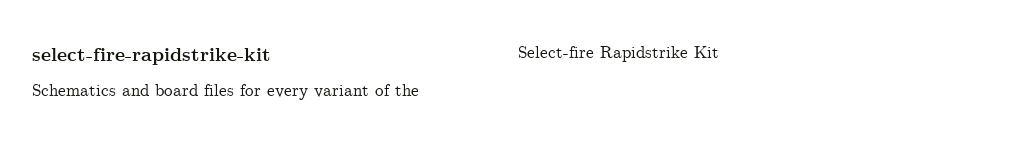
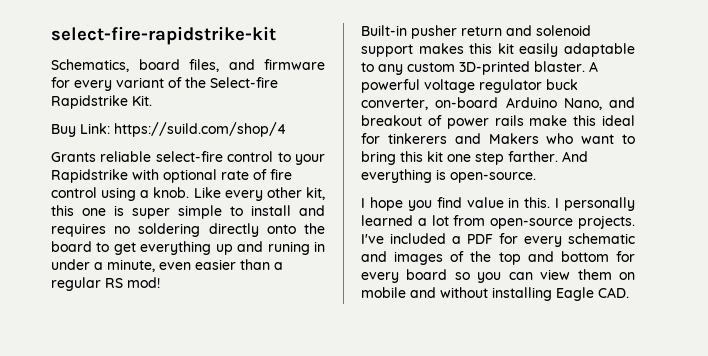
- Schematics and board files for every variant of the Select-fire Rapidstrike Kit
+ Schematics, board files, and firmware for every variant of the Select-fire Rapidstrike Kit.
+ Buy Link: https://suild.com/shop/4
+ Grants reliable select-fire control to your Rapidstrike with optional rate of fire control using a knob. Like every other kit, this one is super simple to install and requires no soldering directly onto the board to get everything up and runing in under a minute, even easier than a regular RS mod!
+ Built-in pusher return and solenoid support makes this kit easily adaptable to any custom 3D-printed blaster. A powerful voltage regulator buck converter, on-board Arduino Nano, and breakout of power rails make this ideal for tinkerers and Makers who want to bring this kit one step farther. And everything is open-source.
+ I hope you find value in this. I personally learned a lot from open-source projects. I've included a PDF for every schematic and images of the top and bottom for every board so you can view them on mobile and without installing Eagle CAD.

